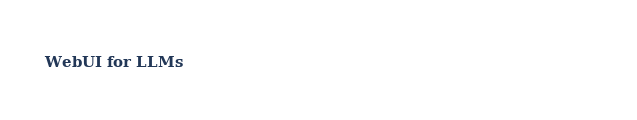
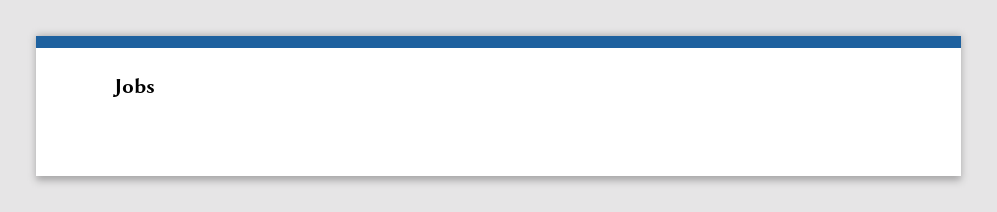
- WebUI for LLMs
+ Jobs

